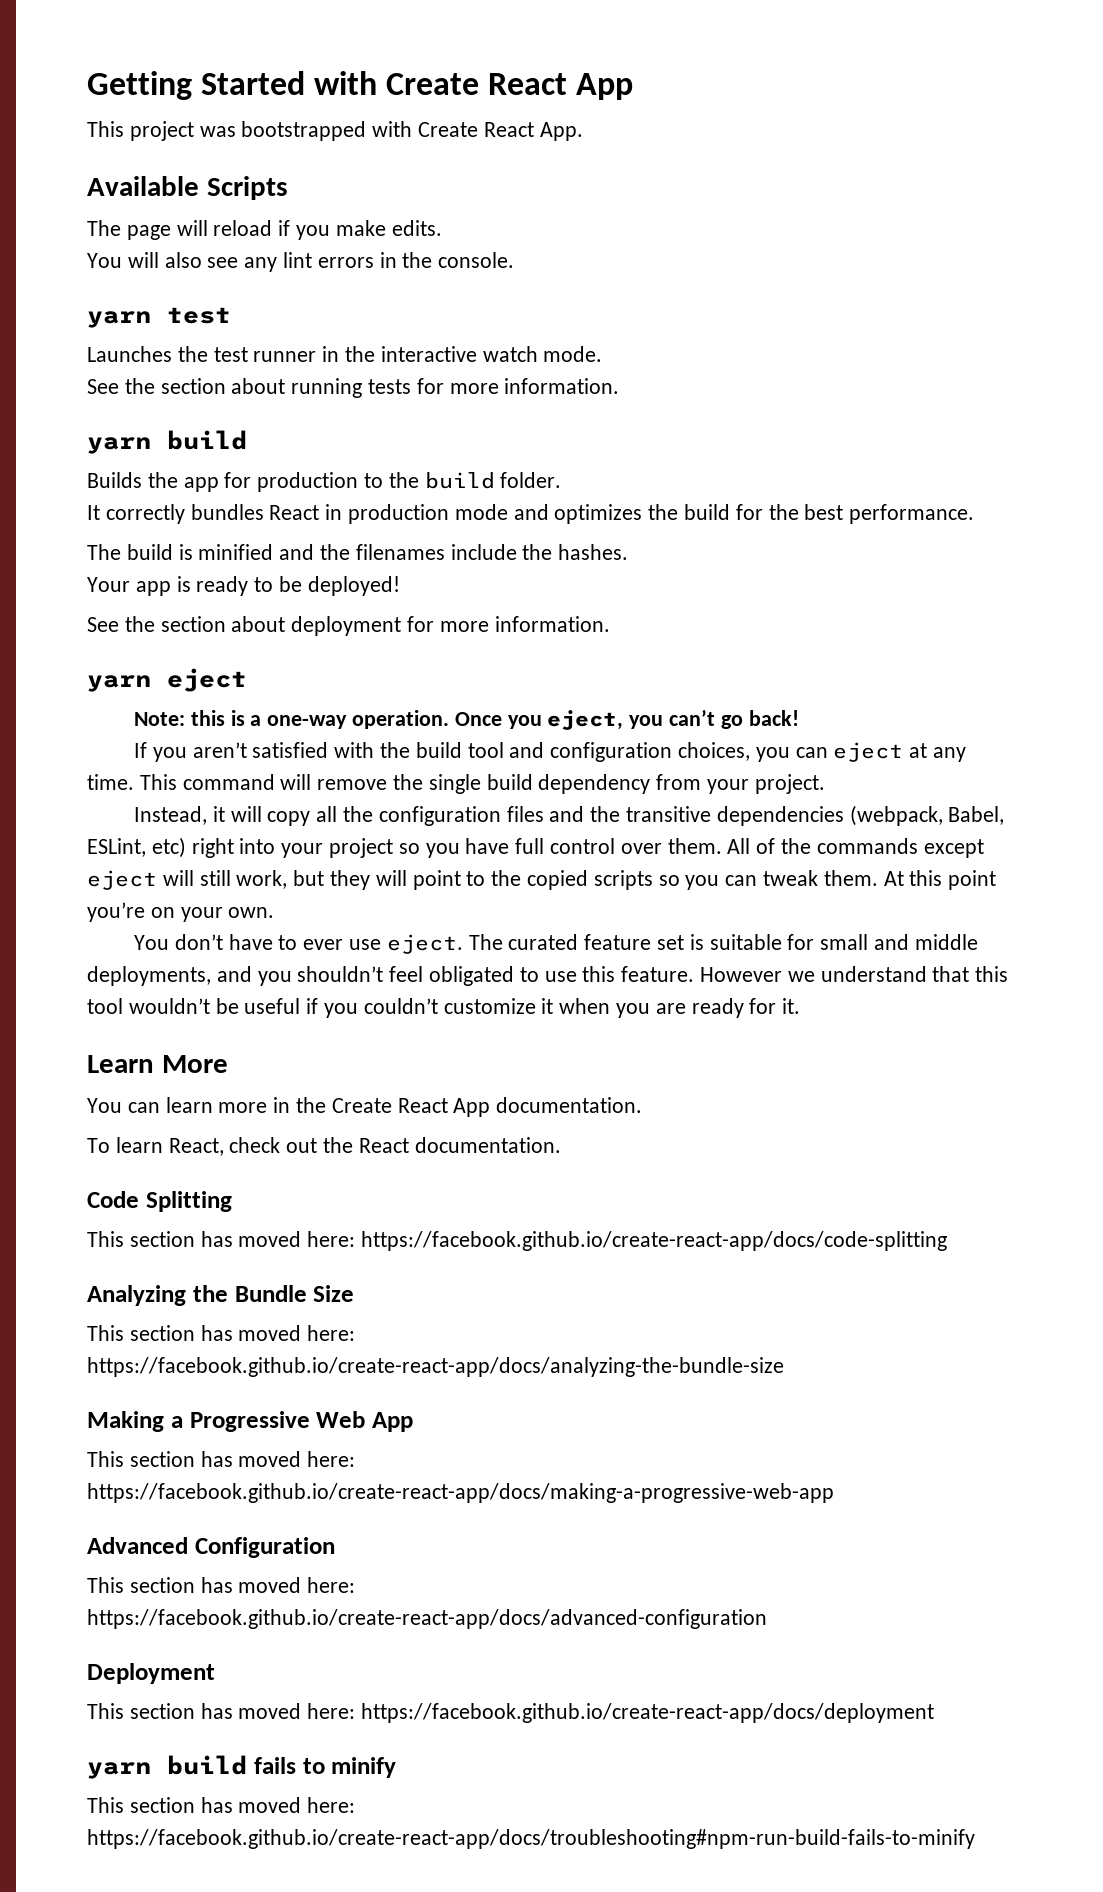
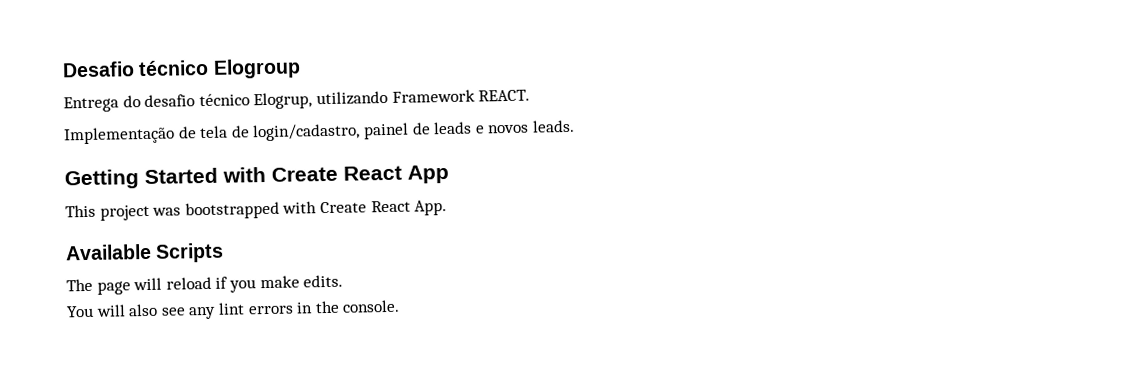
+ Desafio técnico Elogroup
+ Entrega do desafio técnico Elogrup, utilizando Framework REACT.
+ Implementação de tela de login/cadastro, painel de leads e novos leads.
- yarn test
- Launches the test runner in the interactive watch mode.
- See the section about running tests for more information.
- yarn build
- Builds the app for production to the build folder.
- It correctly bundles React in production mode and optimizes the build for the best performance.
- The build is minified and the filenames include the hashes.
- Your app is ready to be deployed!
- See the section about deployment for more information.
- yarn eject
- Note: this is a one-way operation. Once you eject, you can’t go back!
- If you aren’t satisfied with the build tool and configuration choices, you can eject at any time. This command will remove the single build dependency from your project.
- Instead, it will copy all the configuration files and the transitive dependencies (webpack, Babel, ESLint, etc) right into your project so you have full control over them. All of the commands except eject will still work, but they will point to the copied scripts so you can tweak them. At this point you’re on your own.
- You don’t have to ever use eject. The curated feature set is suitable for small and middle deployments, and you shouldn’t feel obligated to use this feature. However we understand that this tool wouldn’t be useful if you couldn’t customize it when you are ready for it.
- Learn More
- You can learn more in the Create React App documentation.
- To learn React, check out the React documentation.
- Code Splitting
- This section has moved here: https://facebook.github.io/create-react-app/docs/code-splitting
- Analyzing the Bundle Size
- This section has moved here: https://facebook.github.io/create-react-app/docs/analyzing-the-bundle-size
- Making a Progressive Web App
- This section has moved here: https://facebook.github.io/create-react-app/docs/making-a-progressive-web-app
- Advanced Configuration
- This section has moved here: https://facebook.github.io/create-react-app/docs/advanced-configuration
- Deployment
- This section has moved here: https://facebook.github.io/create-react-app/docs/deployment
- yarn build fails to minify
- This section has moved here: https://facebook.github.io/create-react-app/docs/troubleshooting#npm-run-build-fails-to-minify

